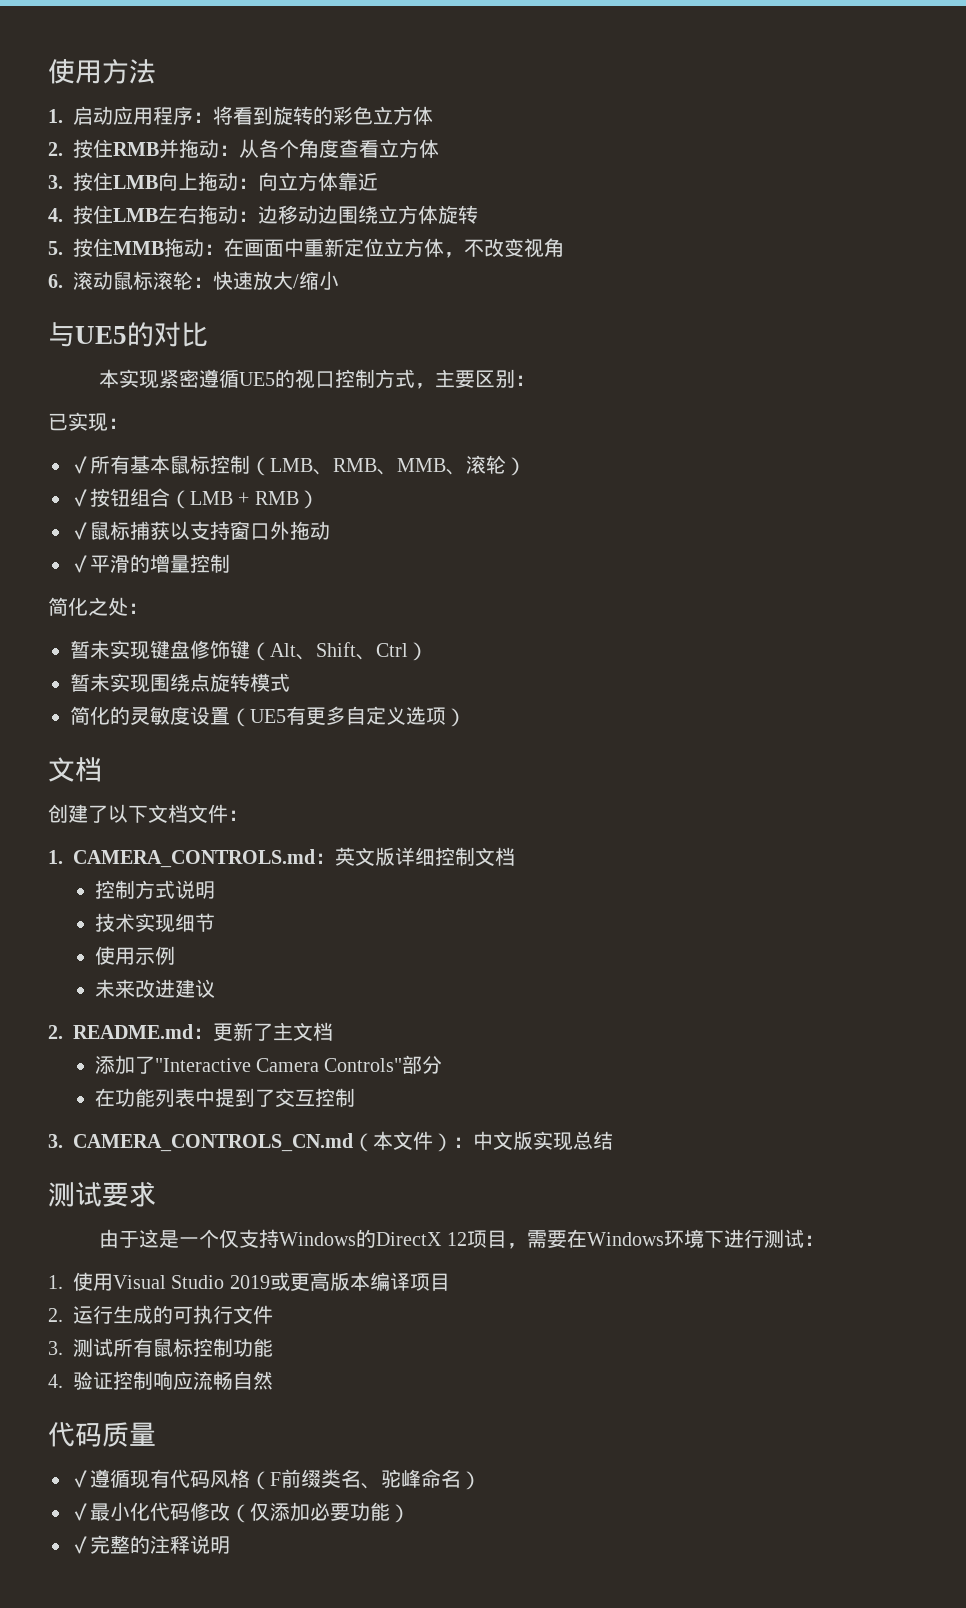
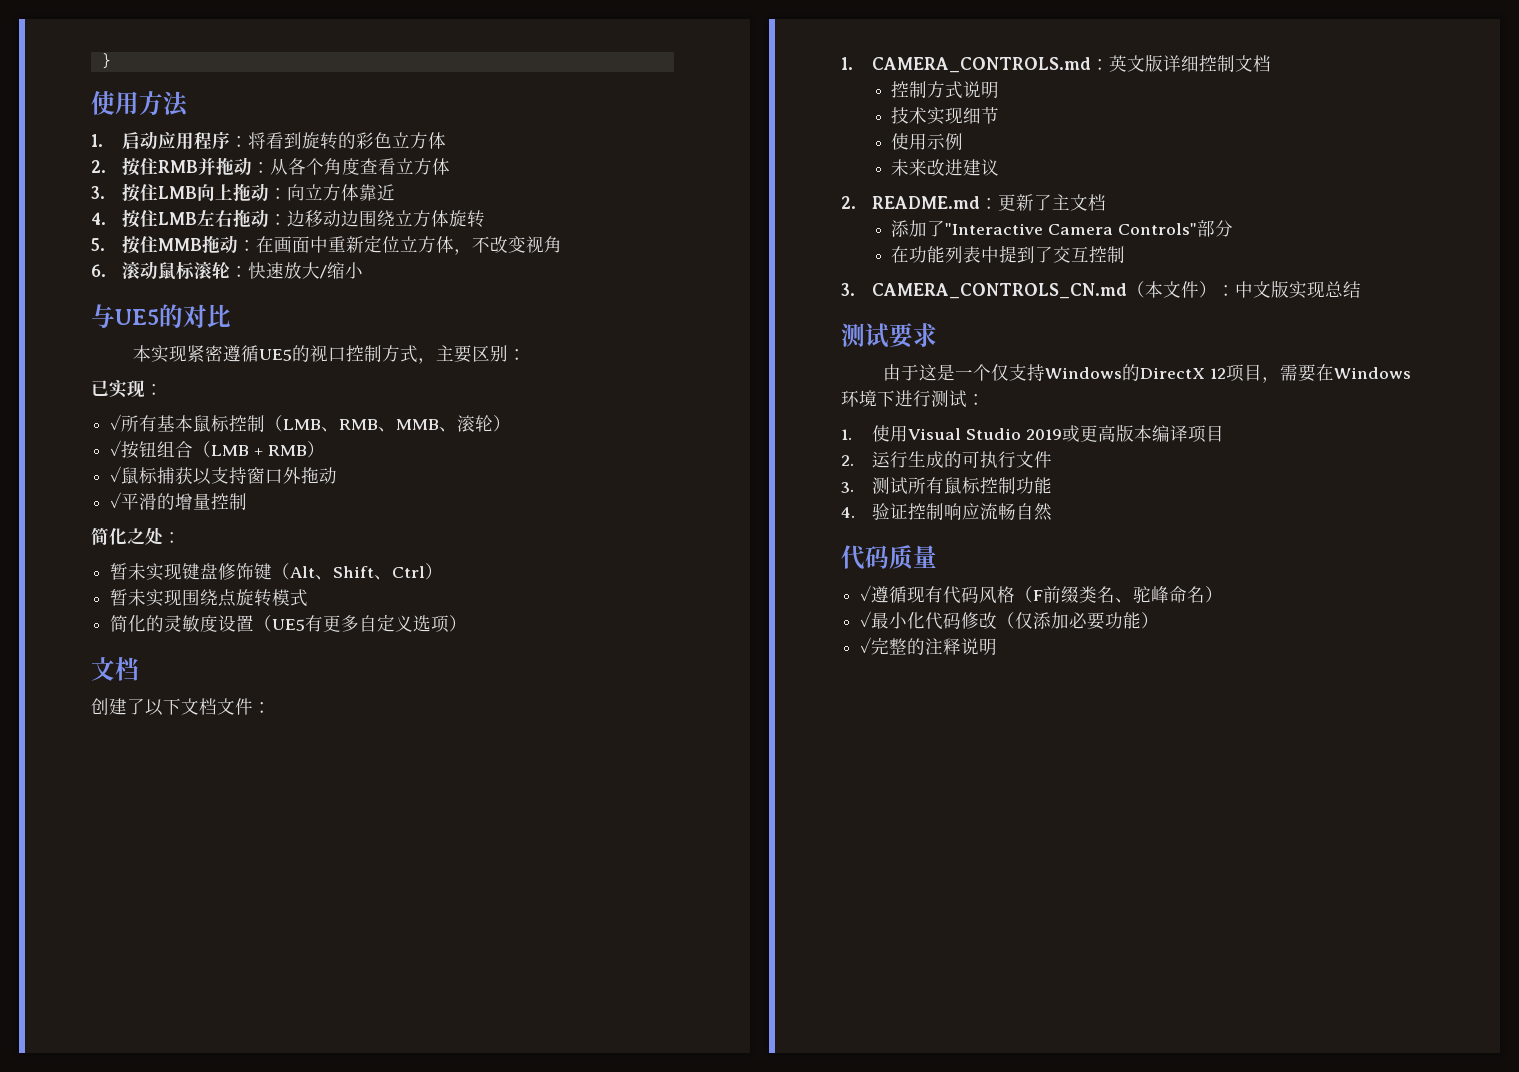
+ }

